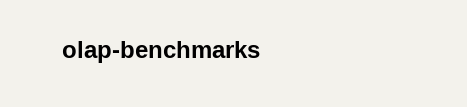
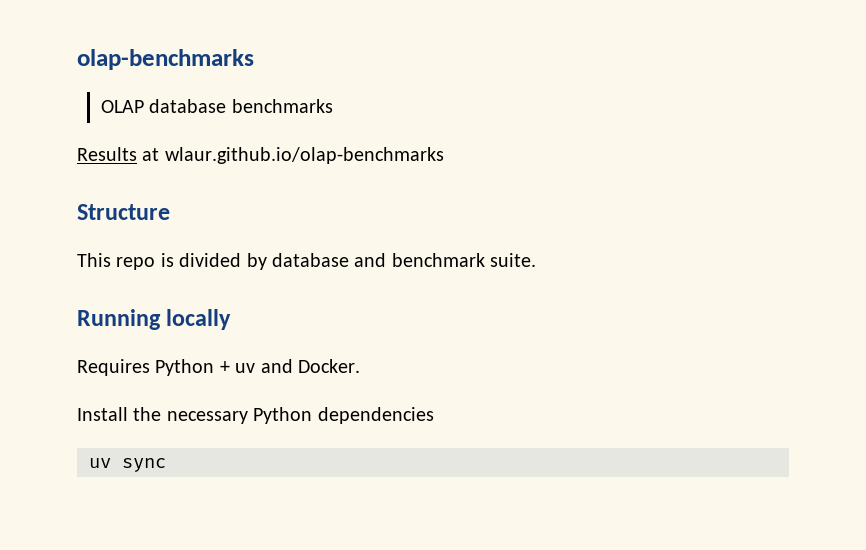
+ OLAP database benchmarks
+ Results at wlaur.github.io/olap-benchmarks
+ Structure
+ This repo is divided by database and benchmark suite.
+ Running locally
+ Requires Python + uv and Docker.
+ Install the necessary Python dependencies
+ uv sync

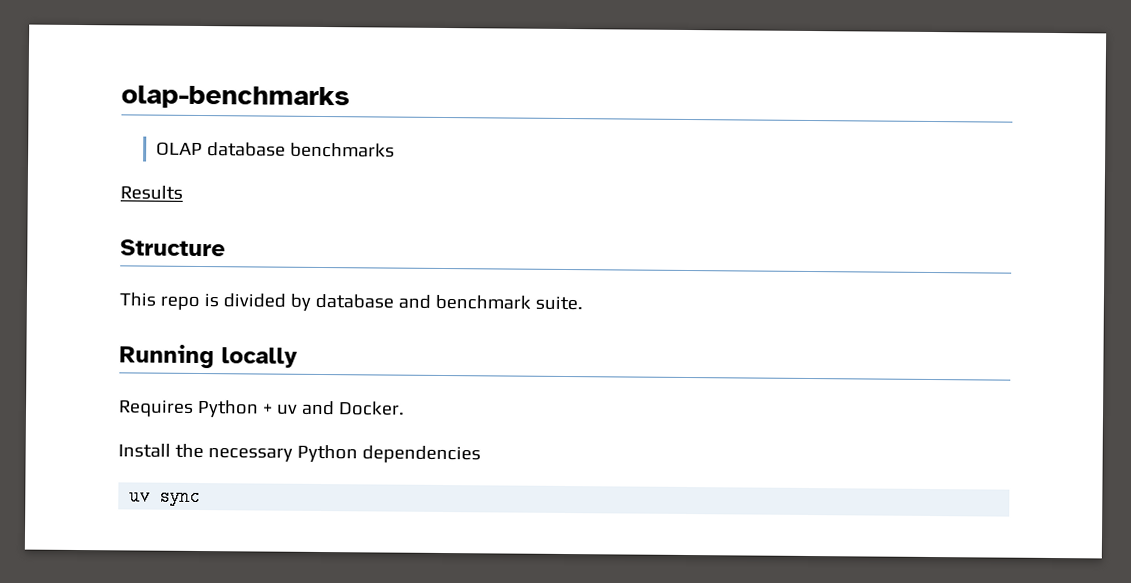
- Results at wlaur.github.io/olap-benchmarks
+ Results

